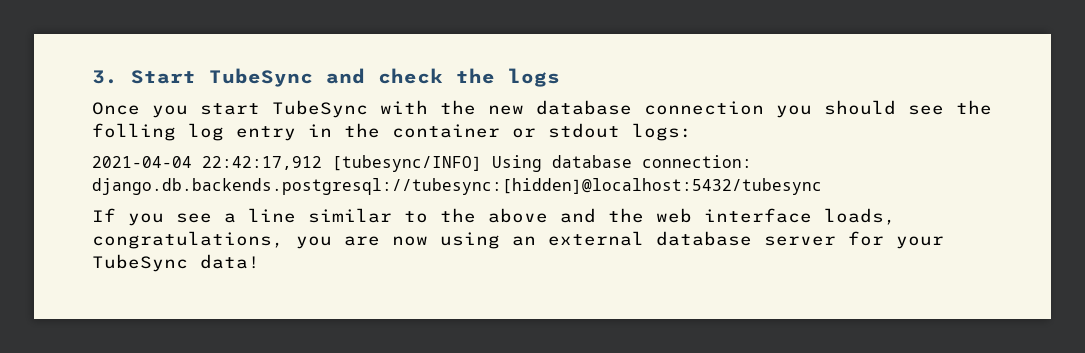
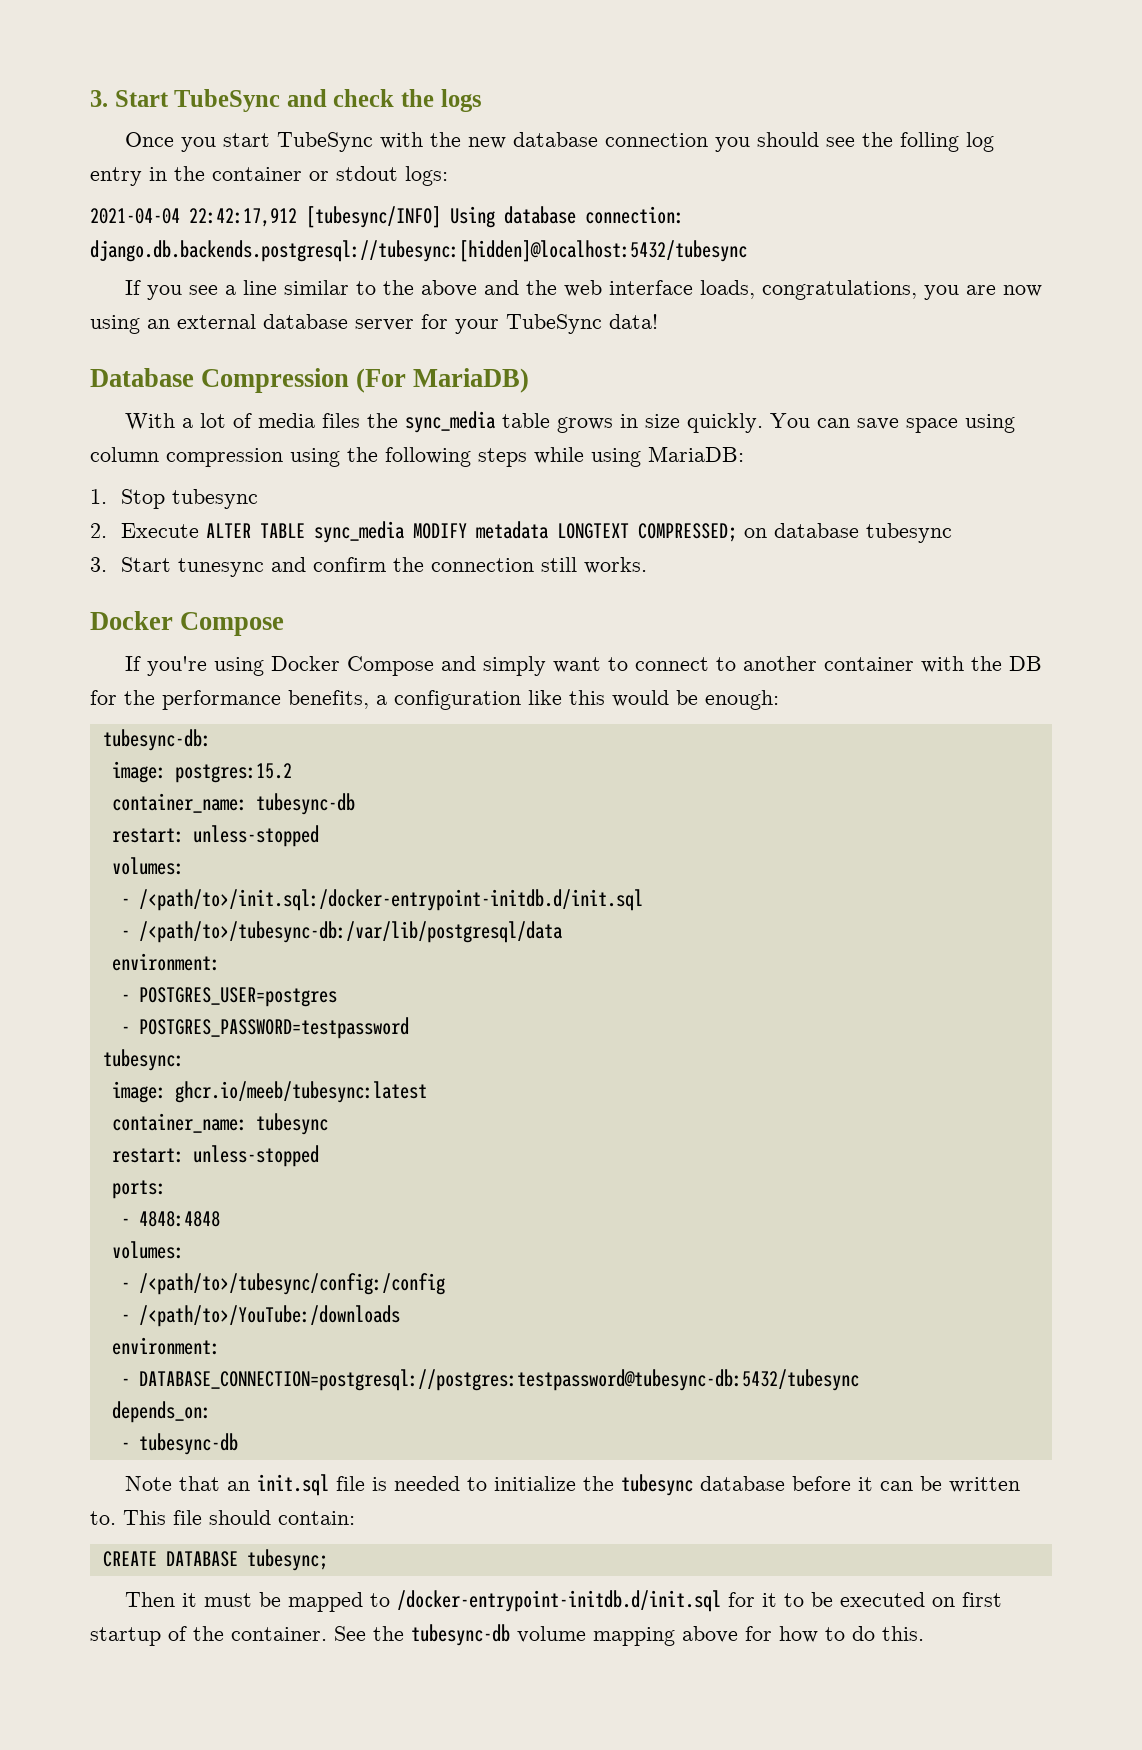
+ Database Compression (For MariaDB)
+ With a lot of media files the sync_media table grows in size quickly. You can save space using column compression using the following steps while using MariaDB:
+ 1. Stop tubesync
+ 2. Execute ALTER TABLE sync_media MODIFY metadata LONGTEXT COMPRESSED; on database tubesync
+ 3. Start tunesync and confirm the connection still works.
+ Docker Compose
+ If you're using Docker Compose and simply want to connect to another container with the DB for the performance benefits, a configuration like this would be enough:
+ tubesync-db:
+ image: postgres:15.2
+ container_name: tubesync-db
+ restart: unless-stopped
+ volumes:
+ - /<path/to>/init.sql:/docker-entrypoint-initdb.d/init.sql
+ - /<path/to>/tubesync-db:/var/lib/postgresql/data
+ environment:
+ - POSTGRES_USER=postgres
+ - POSTGRES_PASSWORD=testpassword
+ tubesync:
+ image: ghcr.io/meeb/tubesync:latest
+ container_name: tubesync
+ restart: unless-stopped
+ ports:
+ - 4848:4848
+ volumes:
+ - /<path/to>/tubesync/config:/config
+ - /<path/to>/YouTube:/downloads
+ environment:
+ - DATABASE_CONNECTION=postgresql://postgres:testpassword@tubesync-db:5432/tubesync
+ depends_on:
+ - tubesync-db
+ Note that an init.sql file is needed to initialize the tubesync database before it can be written to. This file should contain:
+ CREATE DATABASE tubesync;
+ Then it must be mapped to /docker-entrypoint-initdb.d/init.sql for it to be executed on first startup of the container. See the tubesync-db volume mapping above for how to do this.

